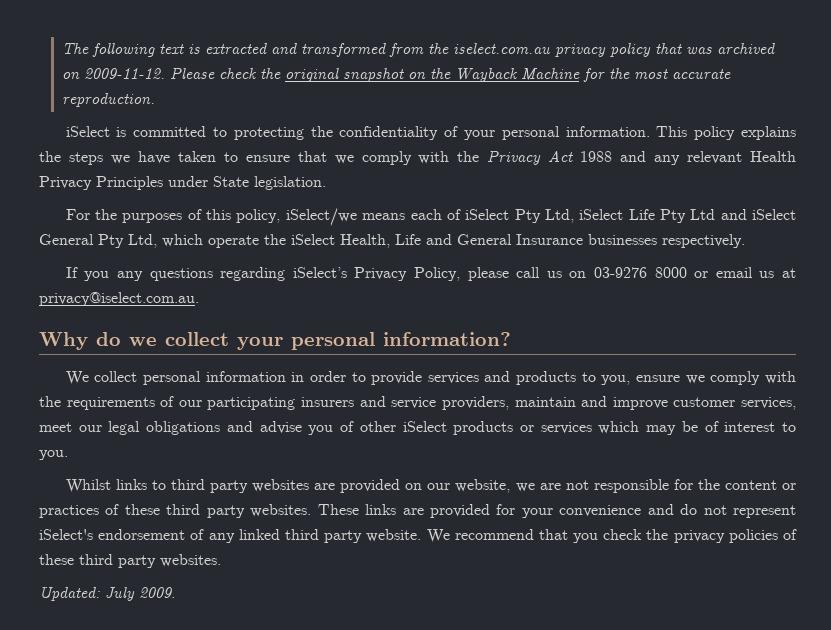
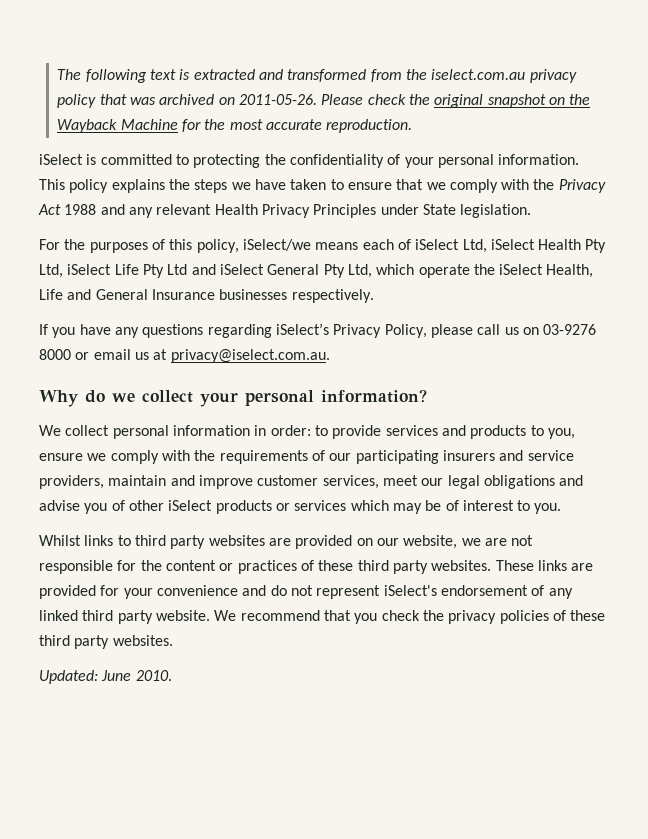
- The following text is extracted and transformed from the iselect.com.au privacy policy that was archived on 2009-11-12.
+ The following text is extracted and transformed from the iselect.com.au privacy policy that was archived on 2011-05-26.
- For the purposes of this policy, iSelect/we means each of iSelect Pty Ltd, iSelect Life Pty Ltd and iSelect General Pty Ltd, which operate the iSelect Health, Life and General Insurance businesses respectively.
+ For the purposes of this policy, iSelect/we means each of iSelect Ltd, iSelect Health Pty Ltd, iSelect Life Pty Ltd and iSelect General Pty Ltd, which operate the iSelect Health, Life and General Insurance businesses respectively.
- If you any questions regarding iSelect’s Privacy Policy, please call us on 03-9276 8000 or email us at privacy@iselect.com.au.
+ If you have any questions regarding iSelect’s Privacy Policy, please call us on 03-9276 8000 or email us at privacy@iselect.com.au.
- We collect personal information in order to provide services and products to you, ensure we comply with the requirements of our participating insurers and service providers, maintain and improve customer services, meet our legal obligations and advise you of other iSelect products or services which may be of interest to you.
+ We collect personal information in order: to provide services and products to you, ensure we comply with the requirements of our participating insurers and service providers, maintain and improve customer services, meet our legal obligations and advise you of other iSelect products or services which may be of interest to you.
- Updated: July 2009.
+ Updated: June 2010.

